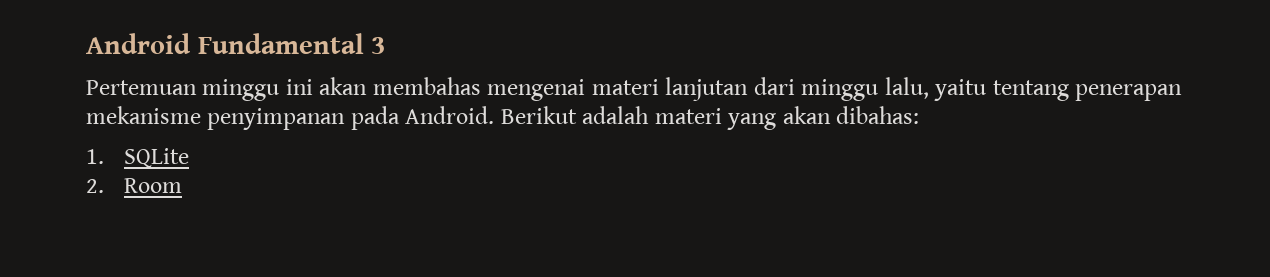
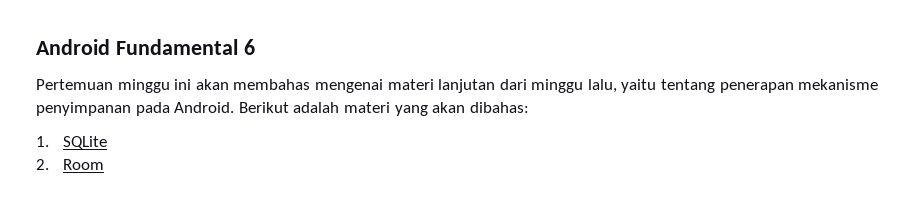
- Android Fundamental 3
+ Android Fundamental 6

